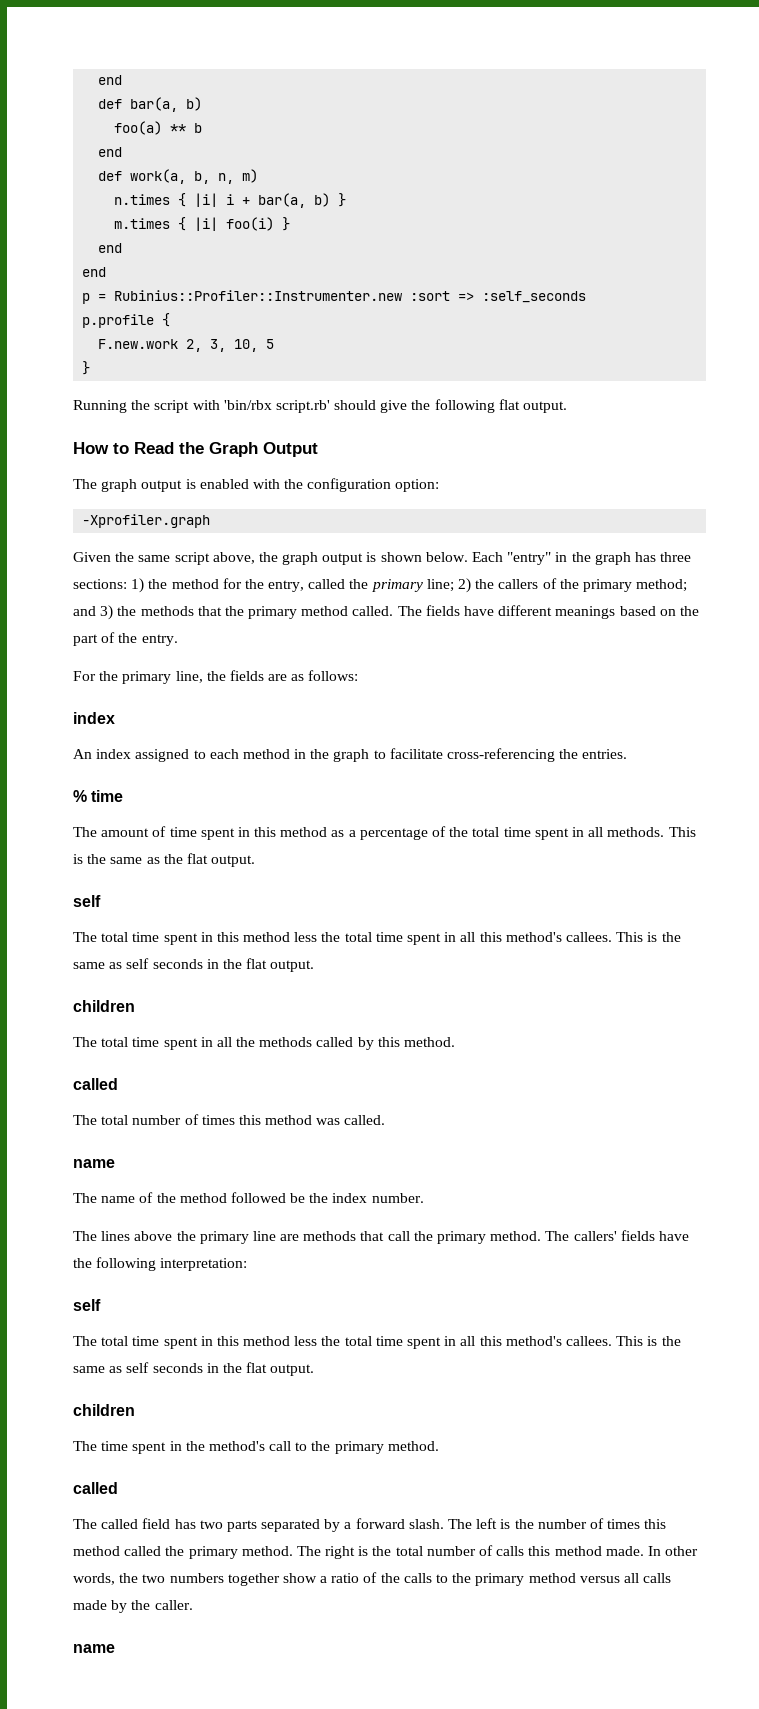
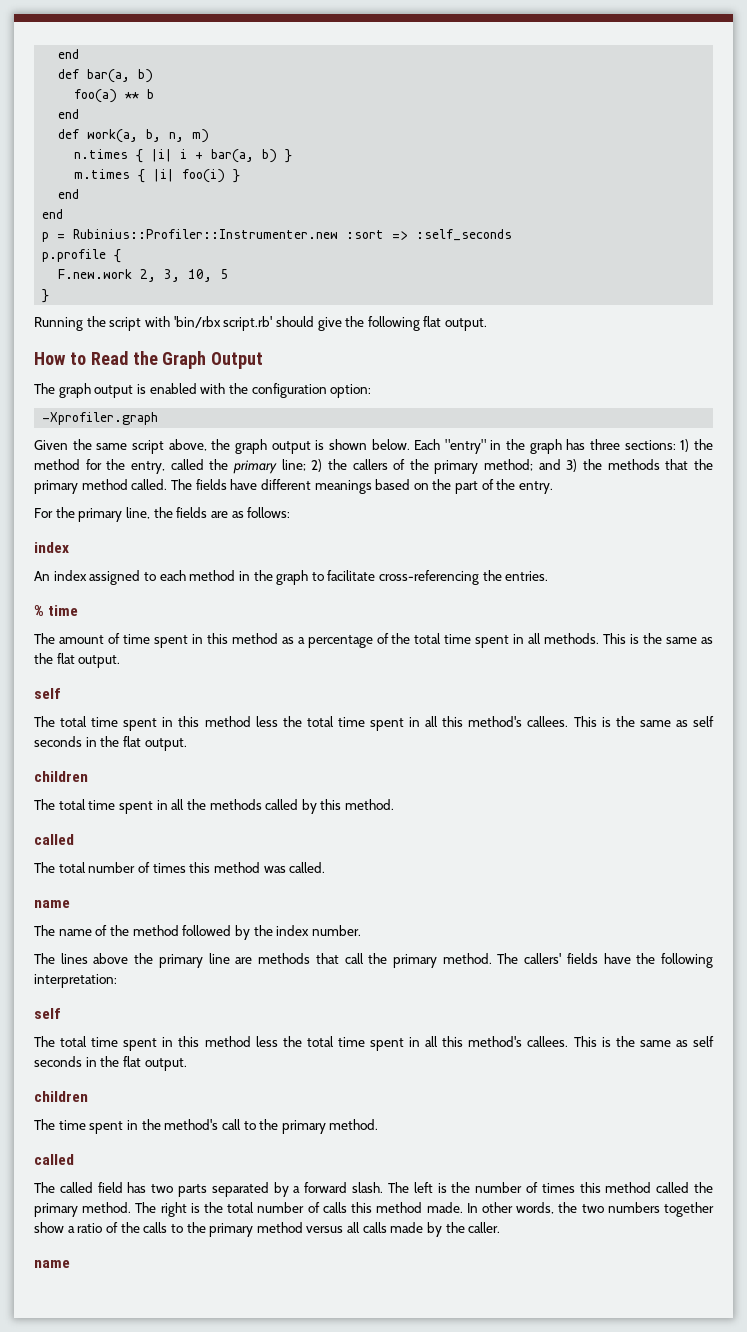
- The name of the method followed be the index number.
+ The name of the method followed by the index number.

